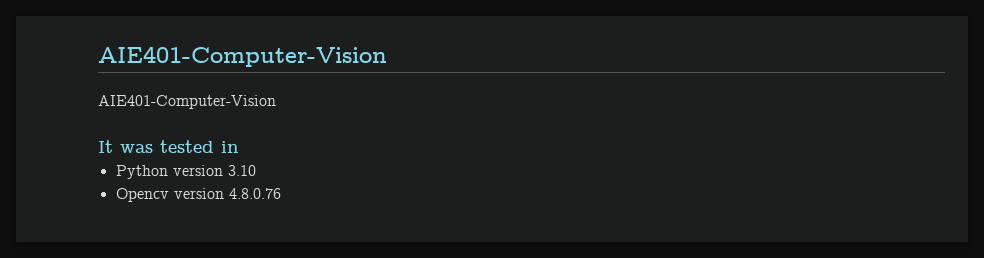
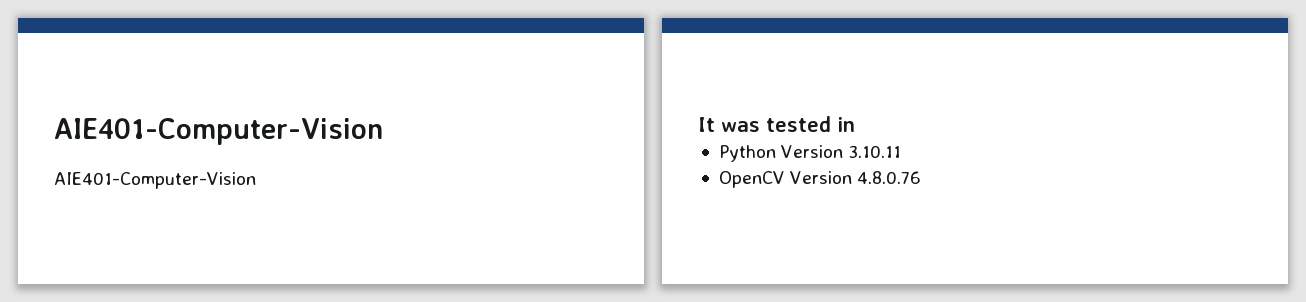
- Python version 3.10
- Opencv version 4.8.0.76
+ Python Version 3.10.11
+ OpenCV Version 4.8.0.76

